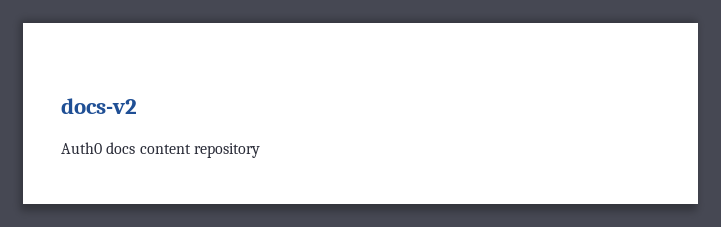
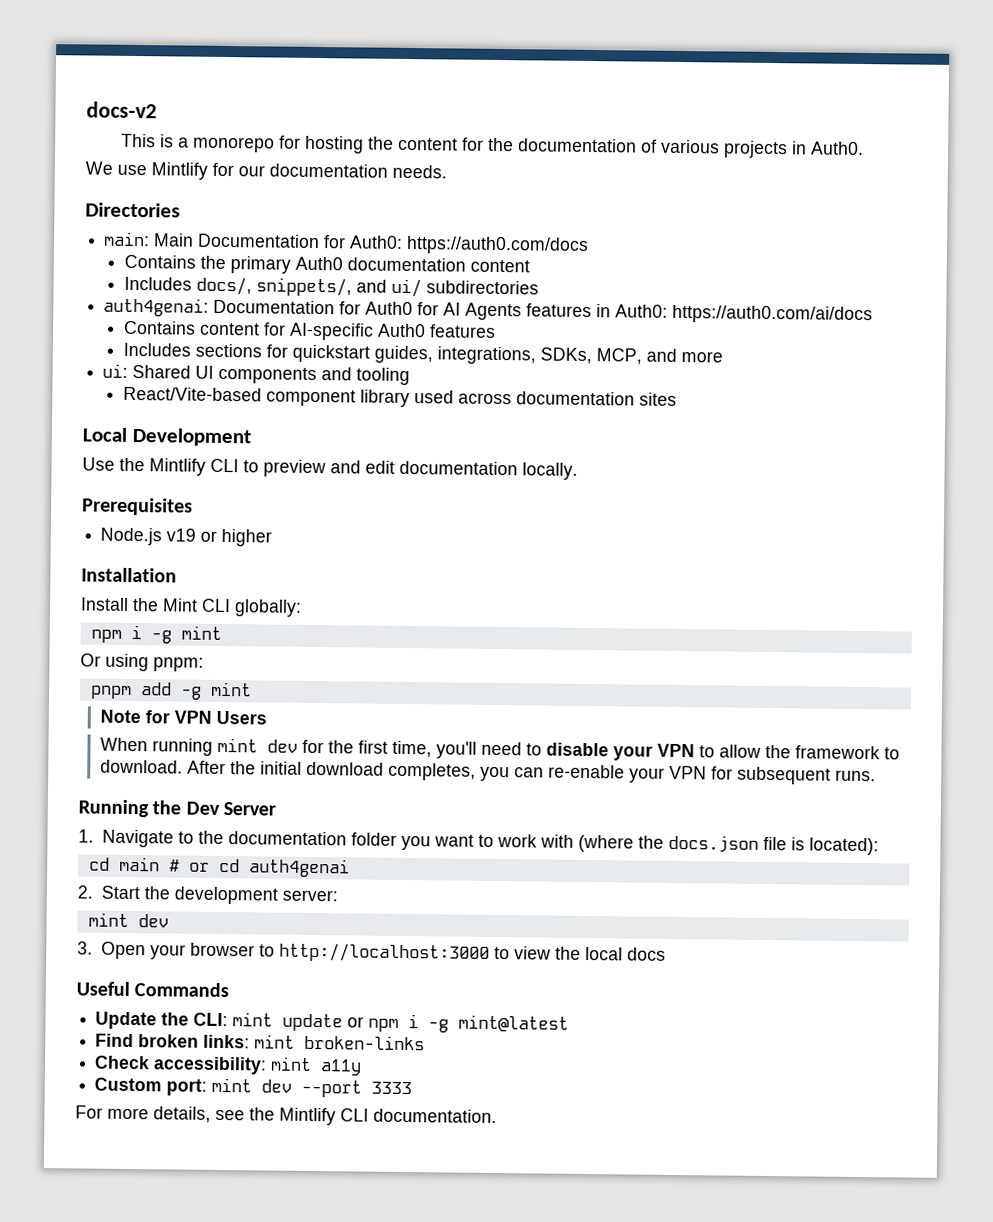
- Auth0 docs content repository
+ This is a monorepo for hosting the content for the documentation of various projects in Auth0.
+ We use Mintlify for our documentation needs.
+ Directories
+ main: Main Documentation for Auth0: https://auth0.com/docs
+ Contains the primary Auth0 documentation content
+ Includes docs/, snippets/, and ui/ subdirectories
+ auth4genai: Documentation for Auth0 for AI Agents features in Auth0: https://auth0.com/ai/docs
+ Contains content for AI-specific Auth0 features
+ Includes sections for quickstart guides, integrations, SDKs, MCP, and more
+ ui: Shared UI components and tooling
+ React/Vite-based component library used across documentation sites
+ Local Development
+ Use the Mintlify CLI to preview and edit documentation locally.
+ Prerequisites
+ Node.js v19 or higher
+ Installation
+ Install the Mint CLI globally:
+ npm i -g mint
+ Or using pnpm:
+ pnpm add -g mint
+ Note for VPN Users
+ When running mint dev for the first time, you'll need to disable your VPN to allow the framework to download. After the initial download completes, you can re-enable your VPN for subsequent runs.
+ Running the Dev Server
+ 1. Navigate to the documentation folder you want to work with (where the docs.json file is located):
+ cd main # or cd auth4genai
+ 2. Start the development server:
+ mint dev
+ 3. Open your browser to http://localhost:3000 to view the local docs
+ Useful Commands
+ Update the CLI: mint update or npm i -g mint@latest
+ Find broken links: mint broken-links
+ Check accessibility: mint a11y
+ Custom port: mint dev --port 3333
+ For more details, see the Mintlify CLI documentation.

